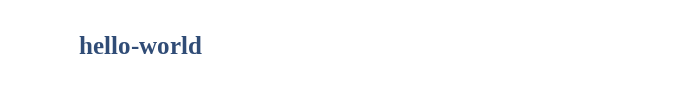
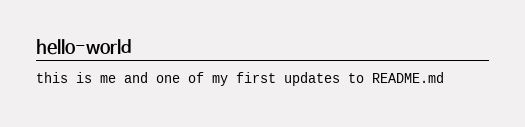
+ this is me and one of my first updates to README.md

